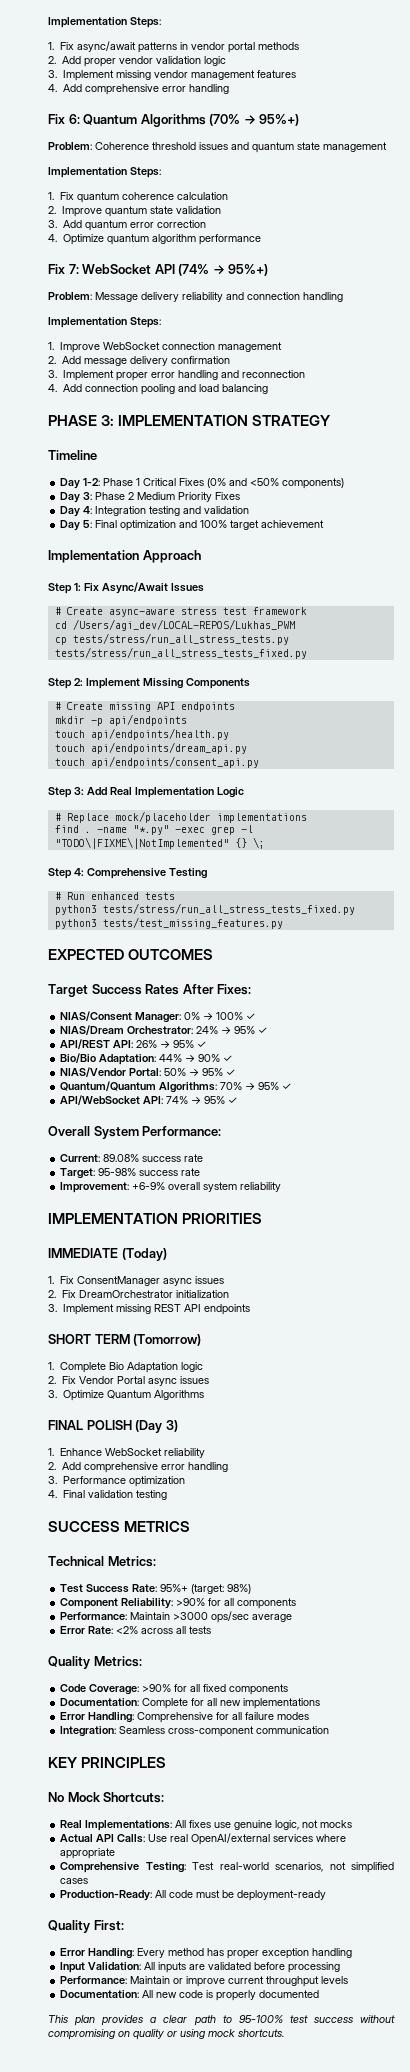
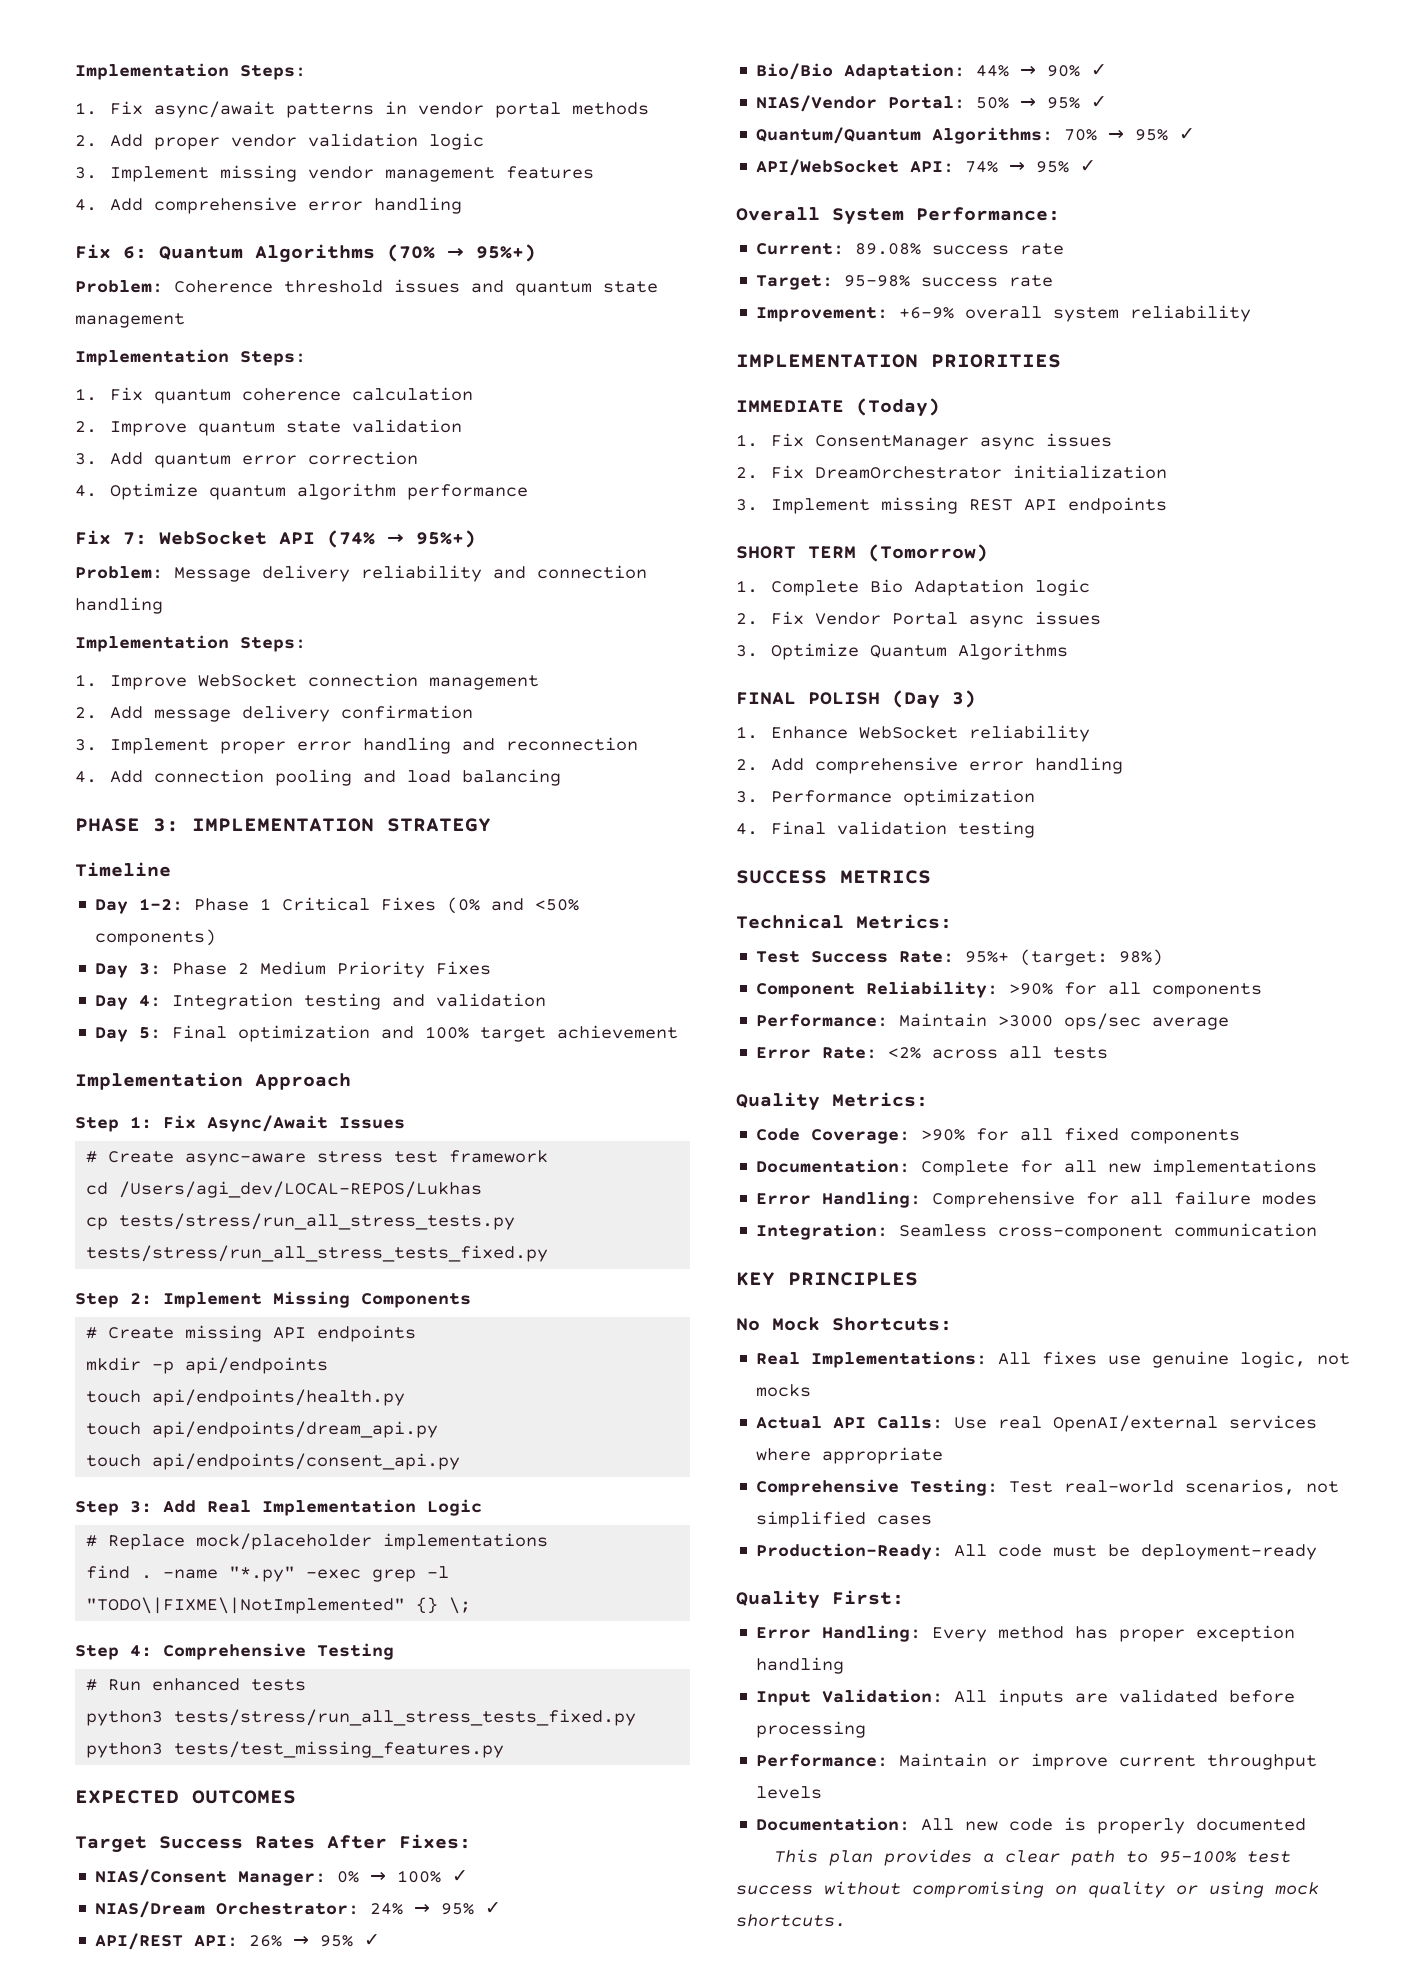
- cd /Users/agi_dev/LOCAL-REPOS/Lukhas_PWM
+ cd /Users/agi_dev/LOCAL-REPOS/Lukhas

